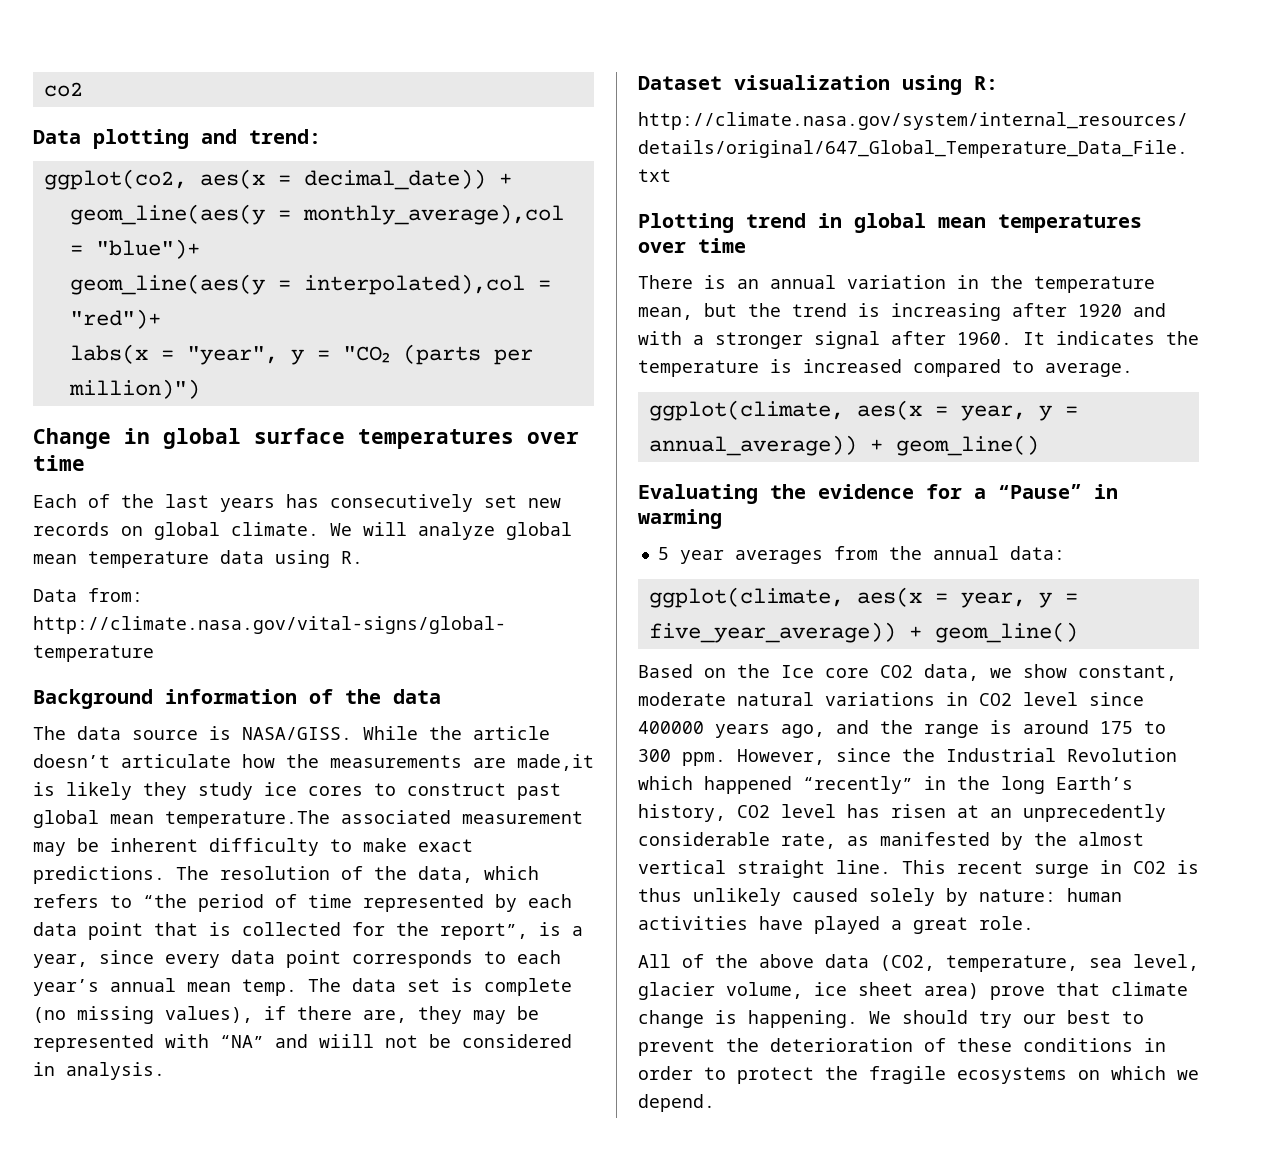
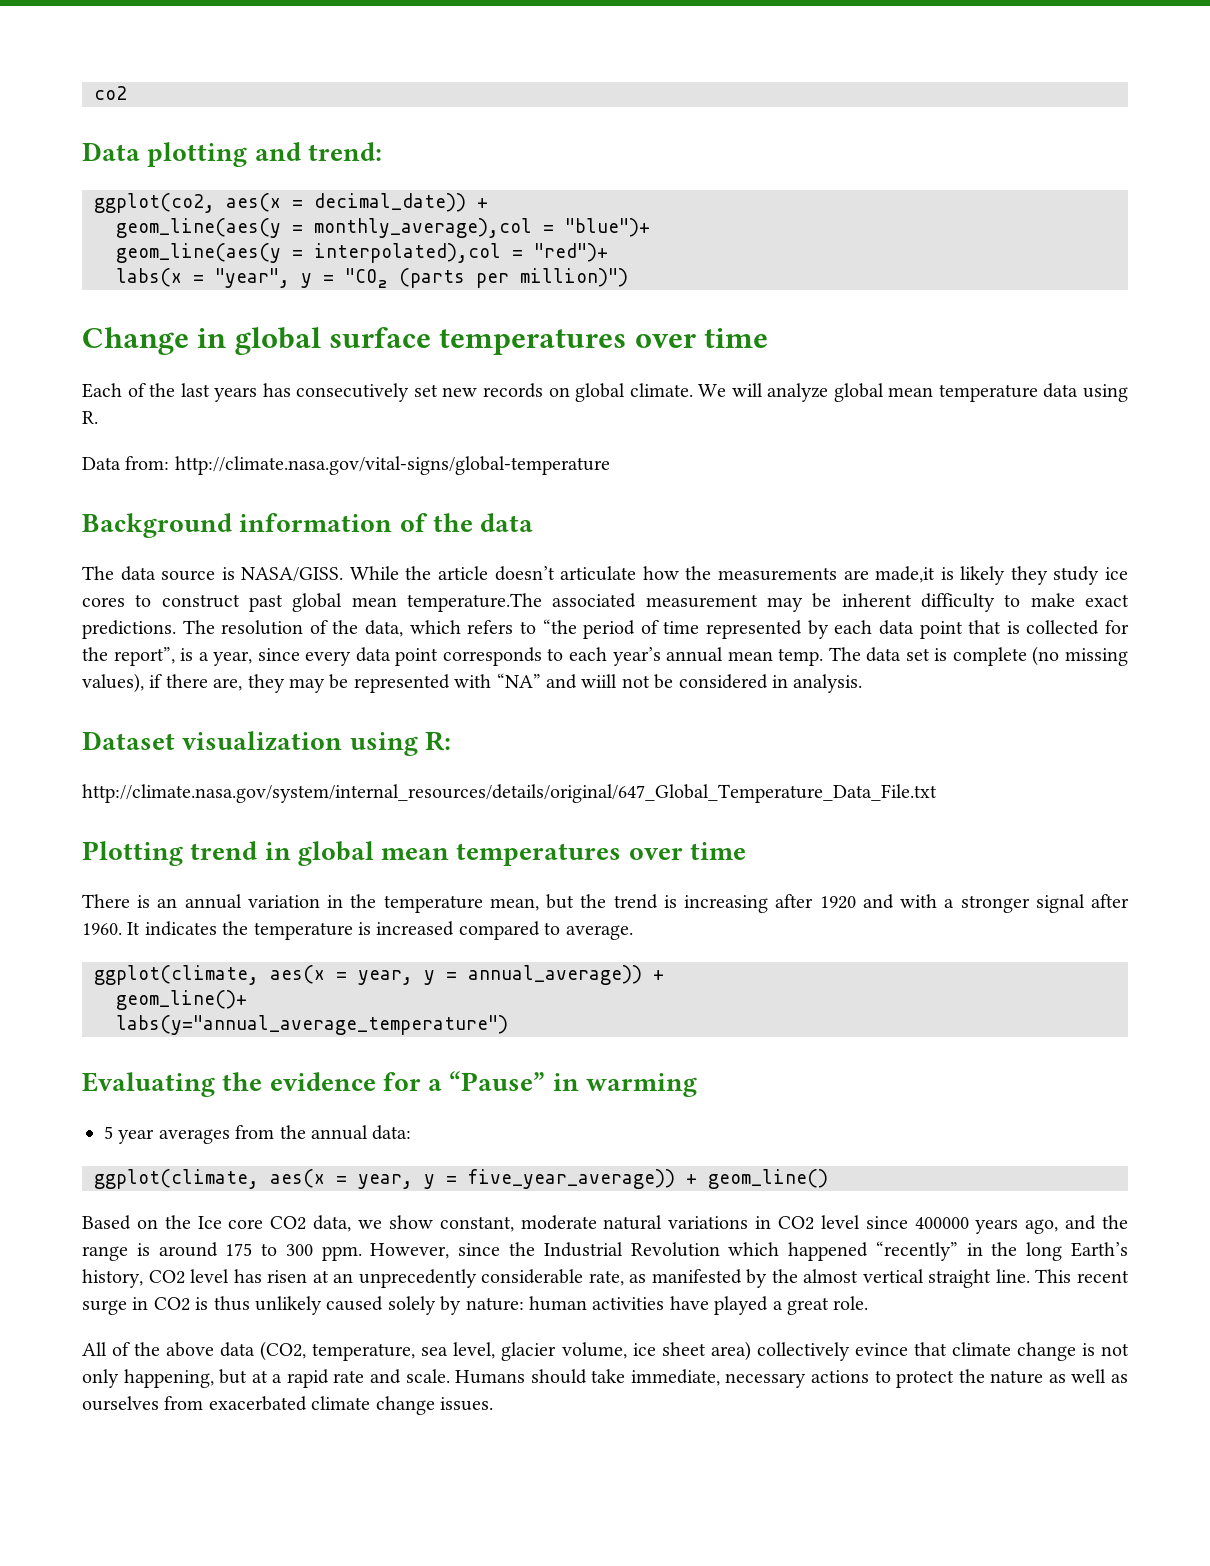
- ggplot(climate, aes(x = year, y = annual_average)) + geom_line()
+ ggplot(climate, aes(x = year, y = annual_average)) +
+ geom_line()+
+ labs(y="annual_average_temperature")
- All of the above data (CO2, temperature, sea level, glacier volume, ice sheet area) prove that climate change is happening. We should try our best to prevent the deterioration of these conditions in order to protect the fragile ecosystems on which we depend.
+ All of the above data (CO2, temperature, sea level, glacier volume, ice sheet area) collectively evince that climate change is not only happening, but at a rapid rate and scale. Humans should take immediate, necessary actions to protect the nature as well as ourselves from exacerbated climate change issues.

